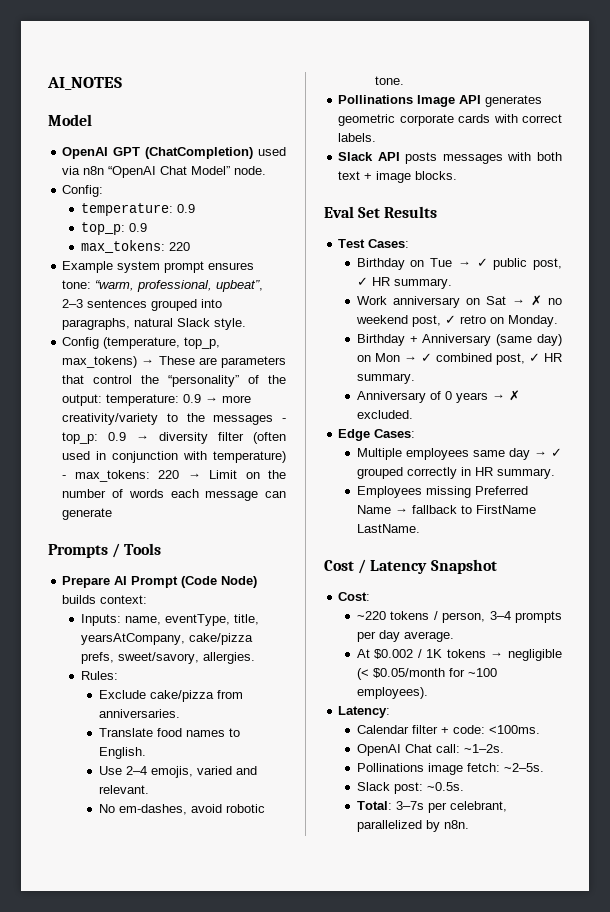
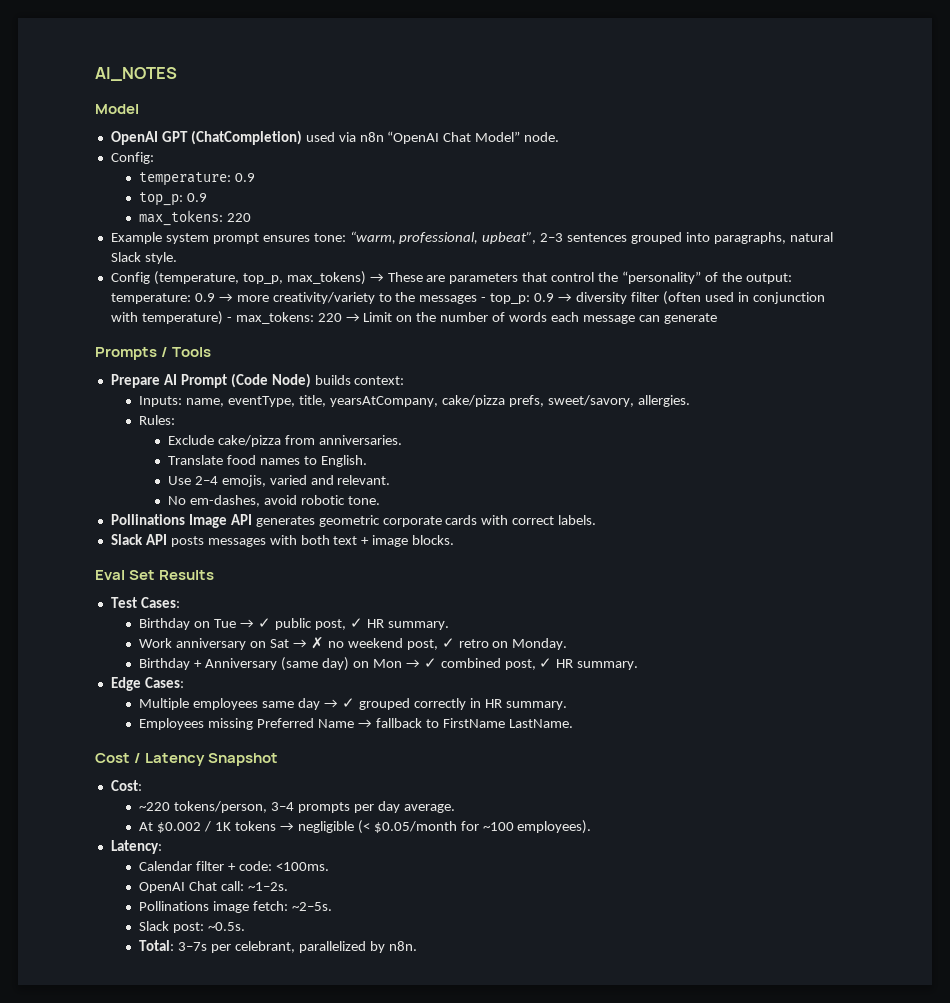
- Anniversary of 0 years → ✗ excluded.
- ~220 tokens / person, 3–4 prompts per day average.
+ ~220 tokens/person, 3–4 prompts per day average.

